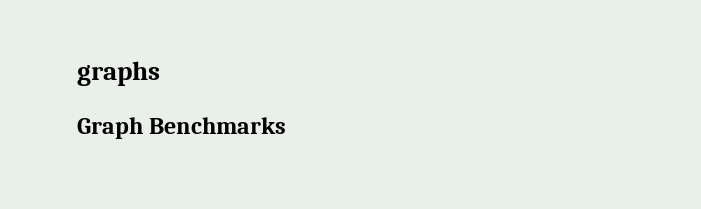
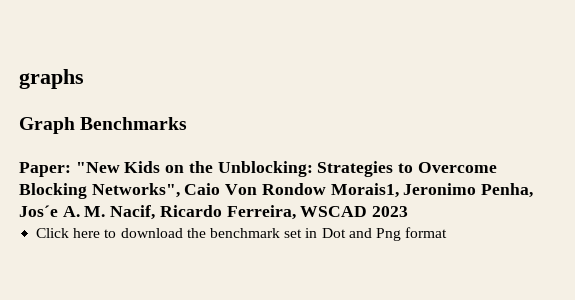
+ Paper: "New Kids on the Unblocking: Strategies to Overcome Blocking Networks", Caio Von Rondow Morais1, Jeronimo Penha, Jos´e A. M. Nacif, Ricardo Ferreira, WSCAD 2023
+ Click here to download the benchmark set in Dot and Png format

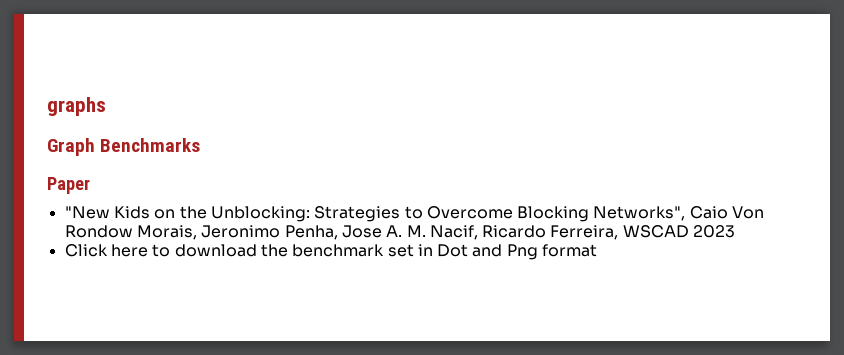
- Paper: "New Kids on the Unblocking: Strategies to Overcome Blocking Networks", Caio Von Rondow Morais1, Jeronimo Penha, Jos´e A. M. Nacif, Ricardo Ferreira, WSCAD 2023
+ Paper
+ "New Kids on the Unblocking: Strategies to Overcome Blocking Networks", Caio Von Rondow Morais, Jeronimo Penha, Jose A. M. Nacif, Ricardo Ferreira, WSCAD 2023

